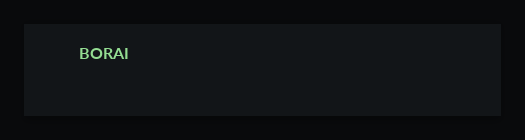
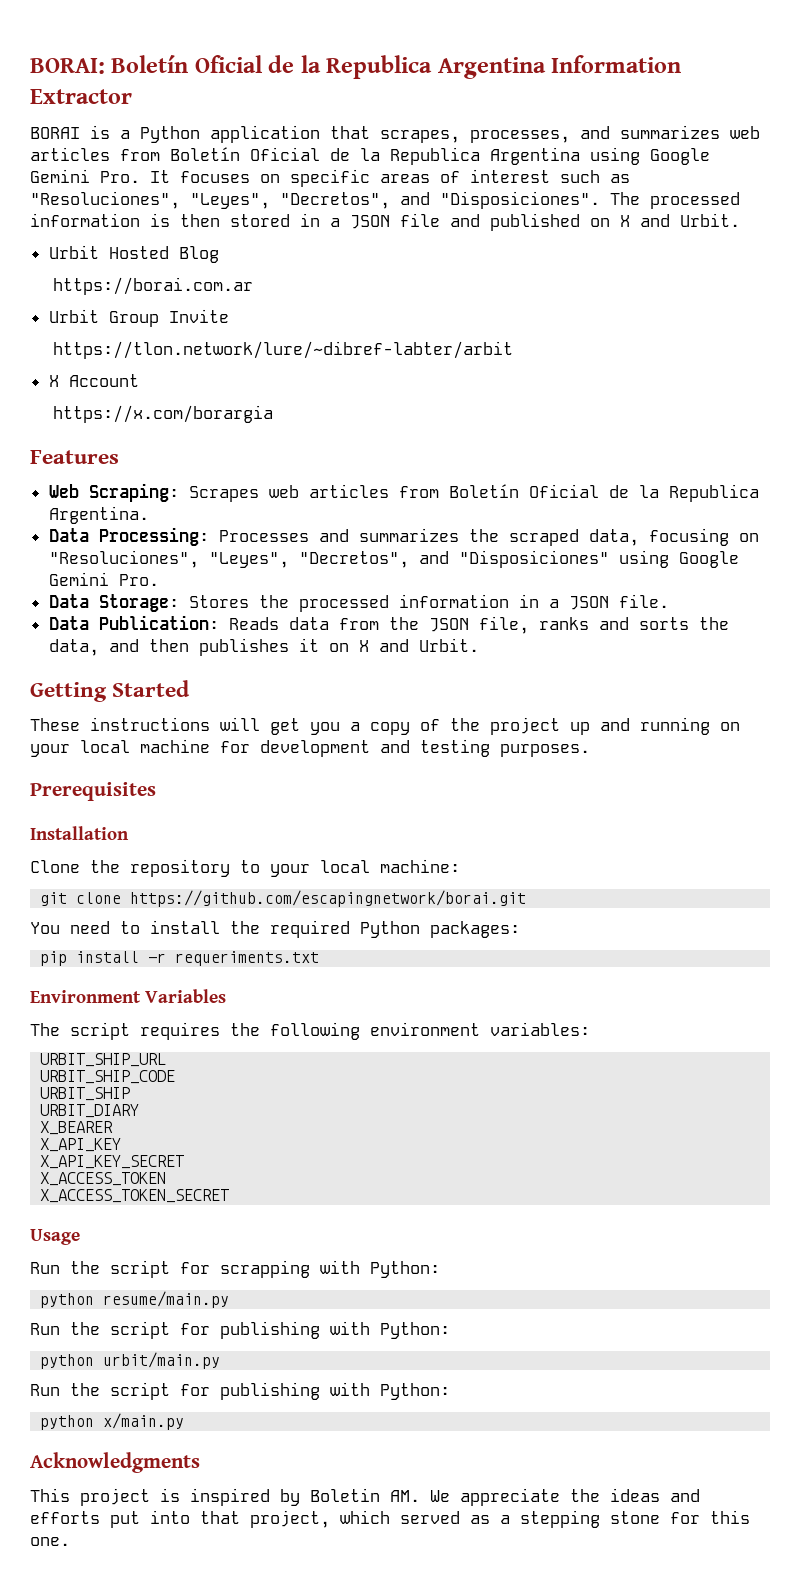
- BORAI
+ BORAI: Boletín Oficial de la Republica Argentina Information Extractor
+ BORAI is a Python application that scrapes, processes, and summarizes web articles from Boletín Oficial de la Republica Argentina using Google Gemini Pro. It focuses on specific areas of interest such as "Resoluciones", "Leyes", "Decretos", and "Disposiciones". The processed information is then stored in a JSON file and published on X and Urbit.
+ Urbit Hosted Blog
+ https://borai.com.ar
+ Urbit Group Invite
+ https://tlon.network/lure/~dibref-labter/arbit
+ X Account
+ https://x.com/borargia
+ Features
+ Web Scraping: Scrapes web articles from Boletín Oficial de la Republica Argentina.
+ Data Processing: Processes and summarizes the scraped data, focusing on "Resoluciones", "Leyes", "Decretos", and "Disposiciones" using Google Gemini Pro.
+ Data Storage: Stores the processed information in a JSON file.
+ Data Publication: Reads data from the JSON file, ranks and sorts the data, and then publishes it on X and Urbit.
+ Getting Started
+ These instructions will get you a copy of the project up and running on your local machine for development and testing purposes.
+ Prerequisites
+ Installation
+ Clone the repository to your local machine:
+ git clone https://github.com/escapingnetwork/borai.git
+ You need to install the required Python packages:
+ pip install -r requeriments.txt
+ Environment Variables
+ The script requires the following environment variables:
+ URBIT_SHIP_URL
+ URBIT_SHIP_CODE
+ URBIT_SHIP
+ URBIT_DIARY
+ X_BEARER
+ X_API_KEY
+ X_API_KEY_SECRET
+ X_ACCESS_TOKEN
+ X_ACCESS_TOKEN_SECRET
+ Usage
+ Run the script for scrapping with Python:
+ python resume/main.py
+ Run the script for publishing with Python:
+ python urbit/main.py
+ Run the script for publishing with Python:
+ python x/main.py
+ Acknowledgments
+ This project is inspired by Boletin AM. We appreciate the ideas and efforts put into that project, which served as a stepping stone for this one.

